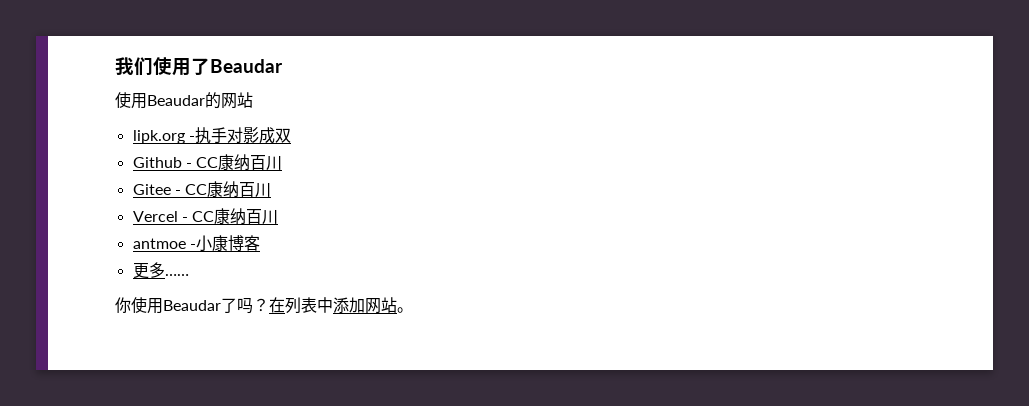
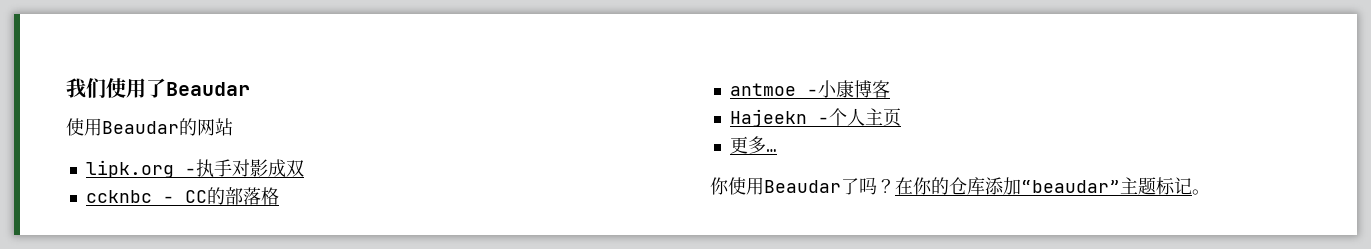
- Github - CC康纳百川
- Gitee - CC康纳百川
- Vercel - CC康纳百川
+ ccknbc - CC的部落格
+ Hajeekn -个人主页
- 更多……
+ 更多…
- 在列表中添加网站。
+ 在你的仓库添加“beaudar”主题标记。

